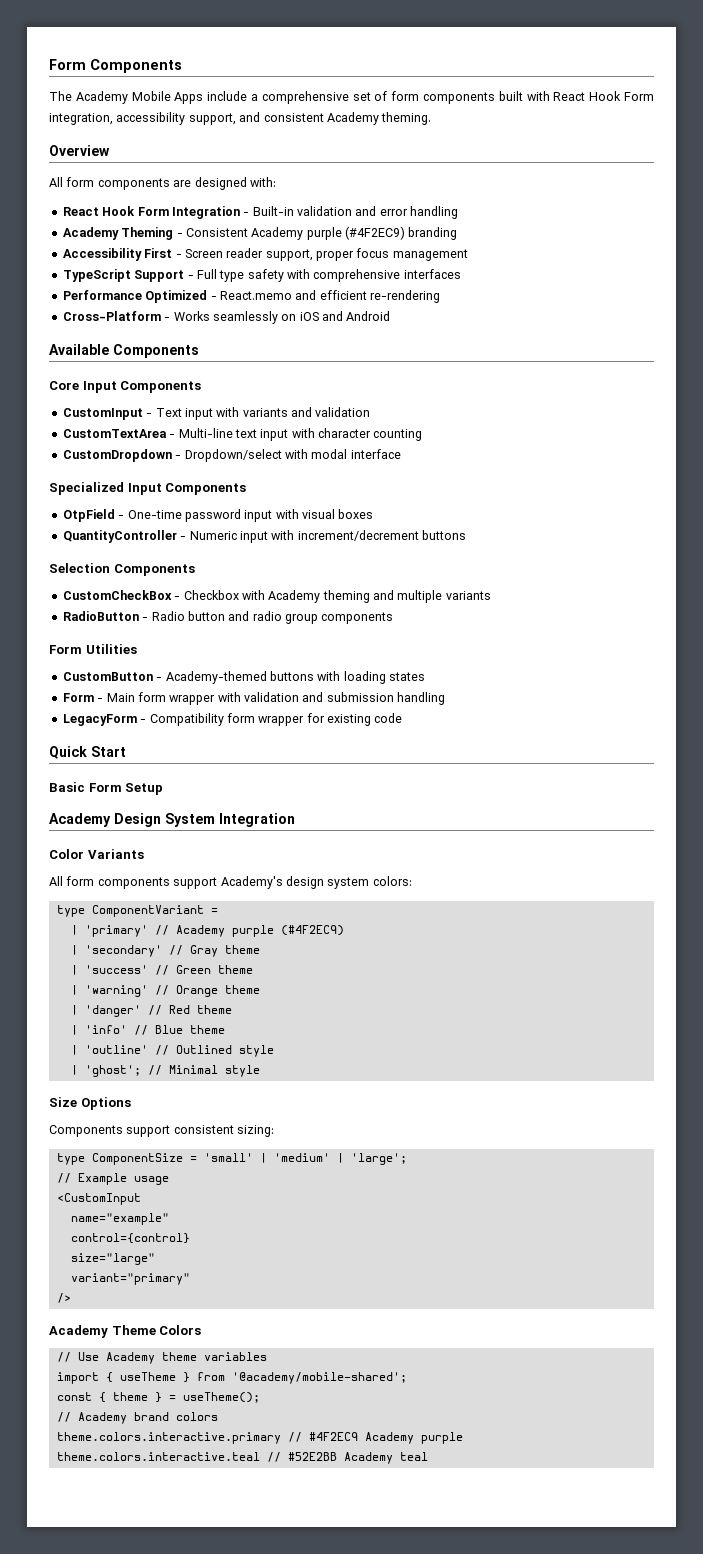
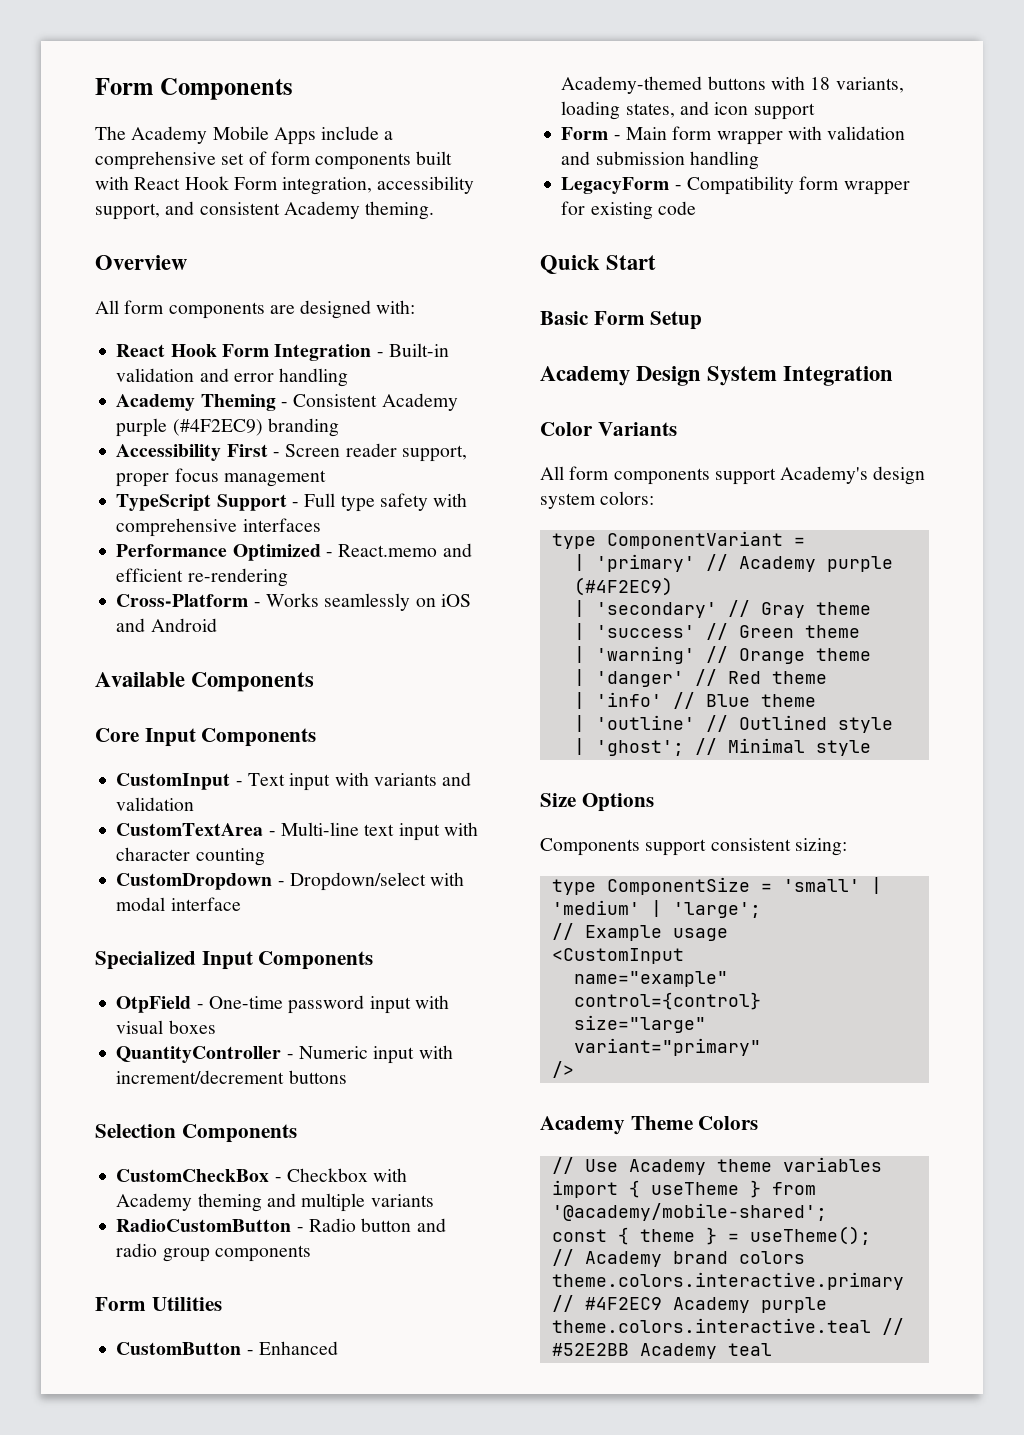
- RadioButton - Radio button and radio group components
+ RadioCustomButton - Radio button and radio group components
- CustomButton - Academy-themed buttons with loading states
+ CustomButton - Enhanced Academy-themed buttons with 18 variants, loading states, and icon support

